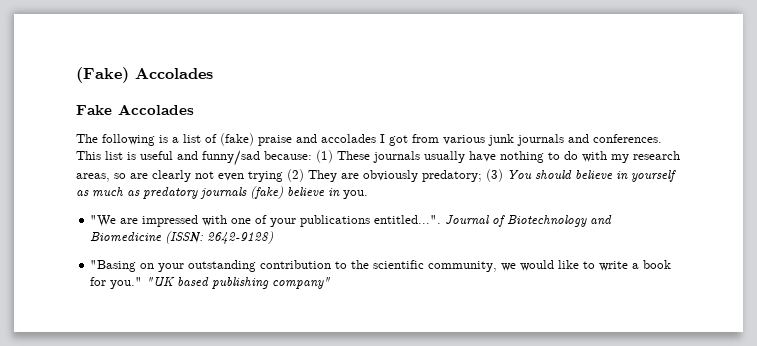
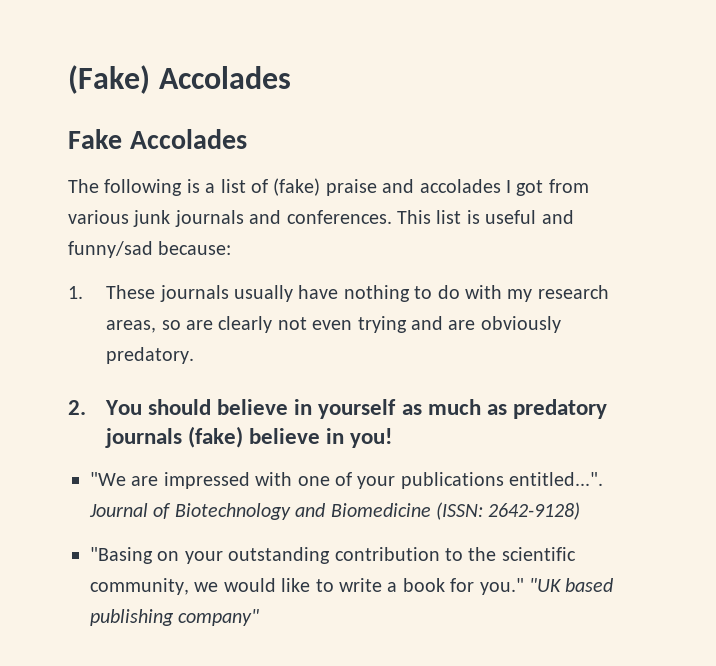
- This list is useful and funny/sad because: (1) These journals usually have nothing to do with my research areas, so are clearly not even trying (2) They are obviously predatory; (3) You should believe in yourself as much as predatory journals (fake) believe in you.
+ This list is useful and funny/sad because:
+ 1. These journals usually have nothing to do with my research areas, so are clearly not even trying and are obviously predatory.
+ 2. You should believe in yourself as much as predatory journals (fake) believe in you!

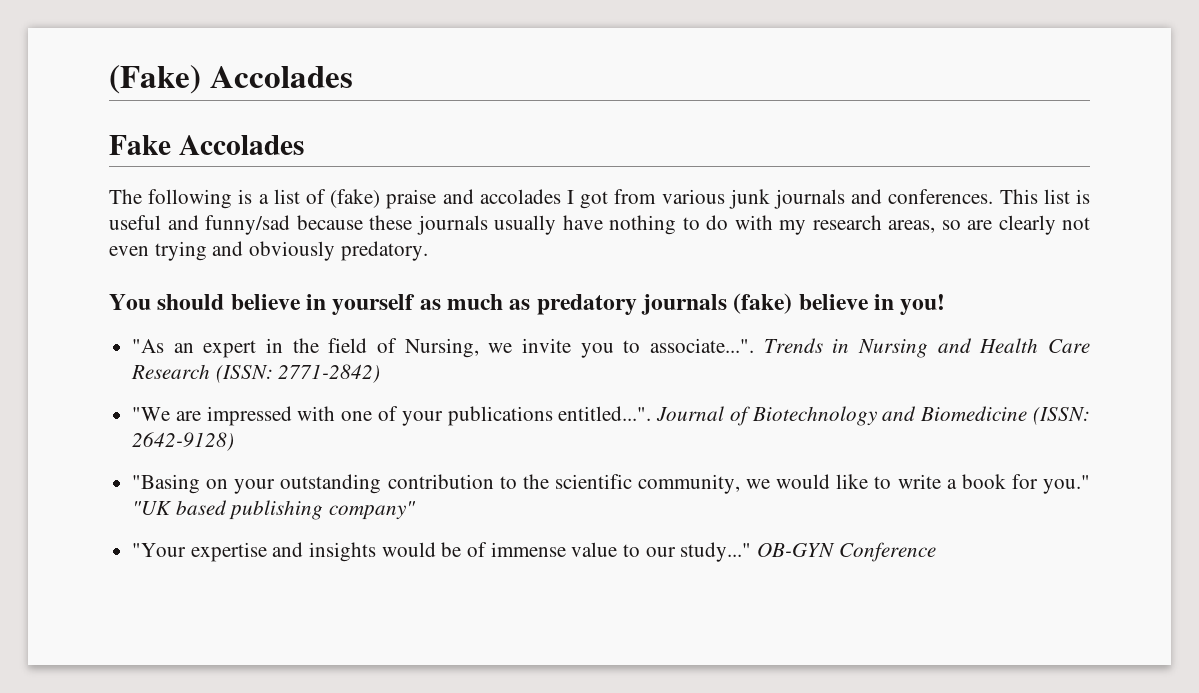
- This list is useful and funny/sad because:
- 1. These journals usually have nothing to do with my research areas, so are clearly not even trying and are obviously predatory.
+ This list is useful and funny/sad because these journals usually have nothing to do with my research areas, so are clearly not even trying and obviously predatory.
- 2. You should believe in yourself as much as predatory journals (fake) believe in you!
+ You should believe in yourself as much as predatory journals (fake) believe in you!
+ "As an expert in the field of Nursing, we invite you to associate...". Trends in Nursing and Health Care Research (ISSN: 2771-2842)
+ "Your expertise and insights would be of immense value to our study..." OB-GYN Conference

